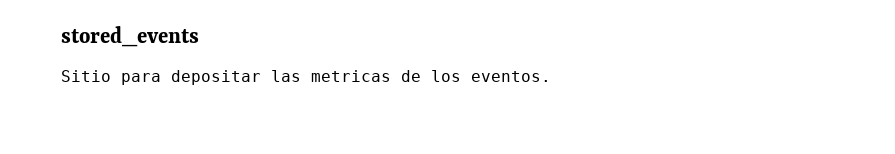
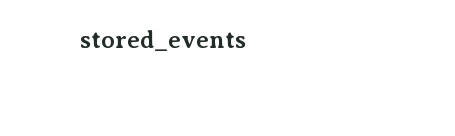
- Sitio para depositar las metricas de los eventos.

